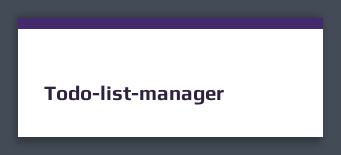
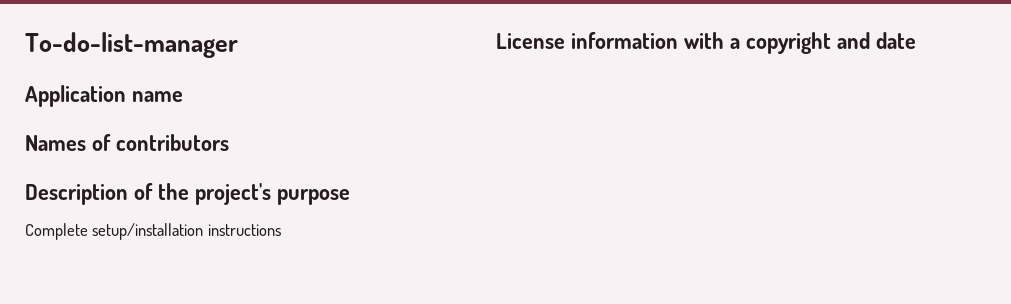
- Todo-list-manager
+ To-do-list-manager
+ Application name
+ Names of contributors
+ Description of the project's purpose
+ Complete setup/installation instructions
+ License information with a copyright and date

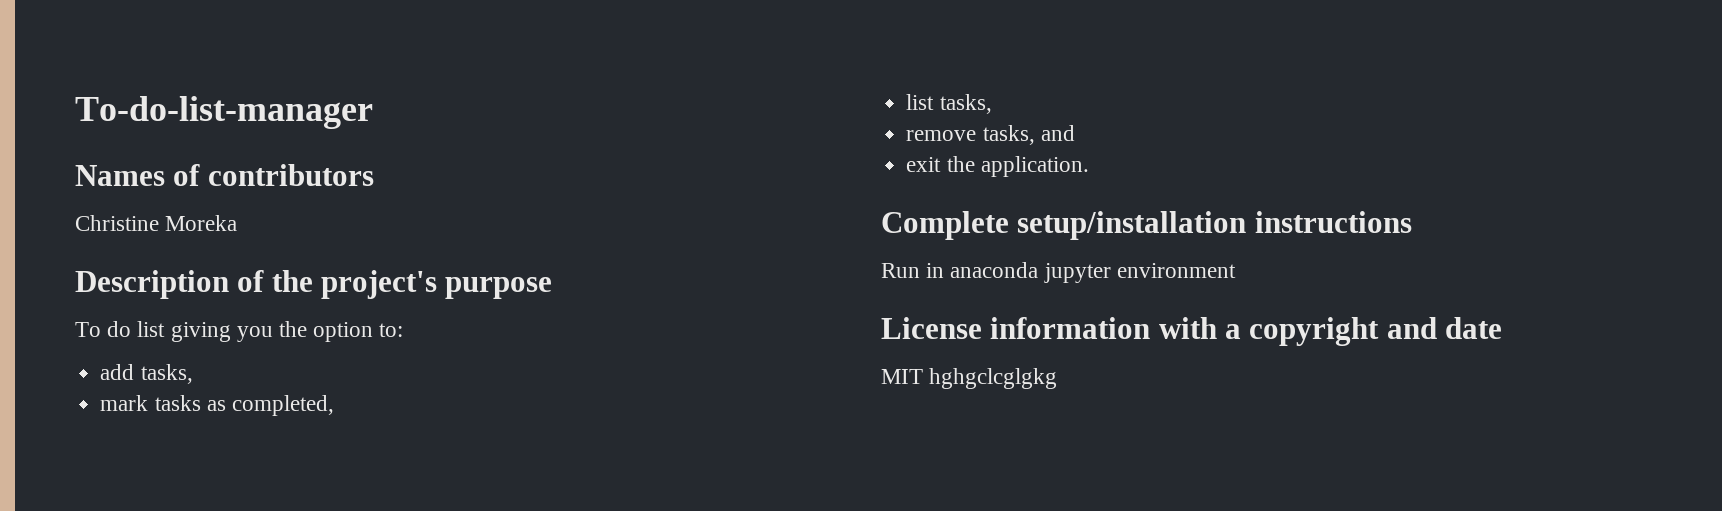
- Application name
+ Christine Moreka
+ To do list giving you the option to:
+ add tasks,
+ mark tasks as completed,
+ list tasks,
+ remove tasks, and
+ exit the application.
  Complete setup/installation instructions
+ Run in anaconda jupyter environment
+ MIT hghgclcglgkg

